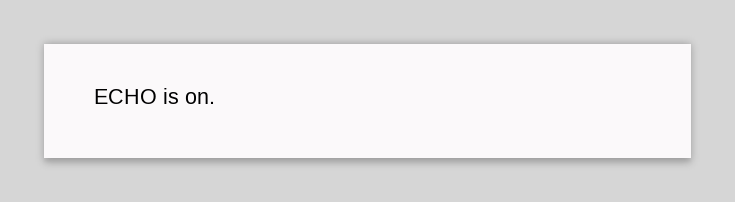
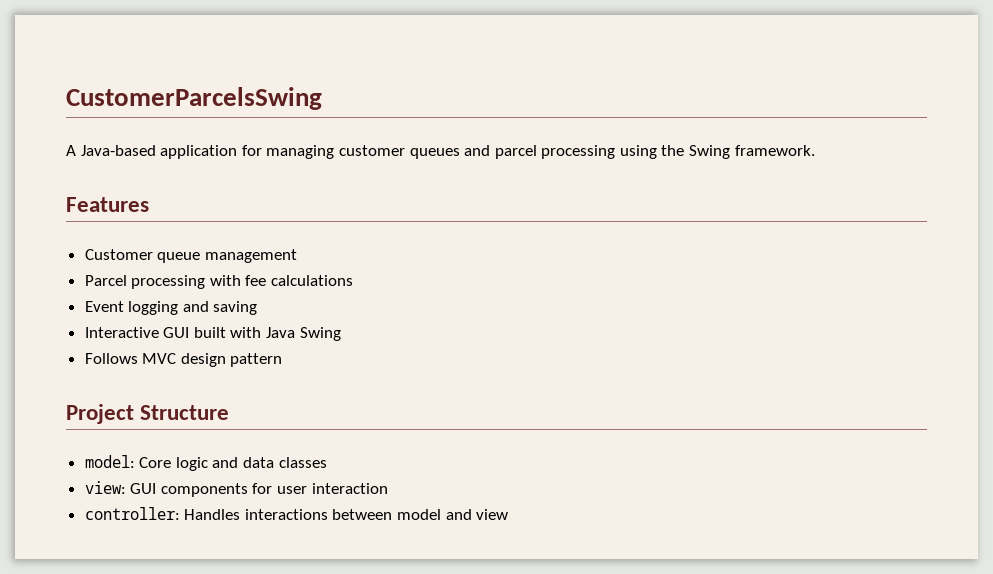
- ECHO is on.
+ CustomerParcelsSwing
+ A Java-based application for managing customer queues and parcel processing using the Swing framework.
+ Features
+ Customer queue management
+ Parcel processing with fee calculations
+ Event logging and saving
+ Interactive GUI built with Java Swing
+ Follows MVC design pattern
+ Project Structure
+ model: Core logic and data classes
+ view: GUI components for user interaction
+ controller: Handles interactions between model and view

